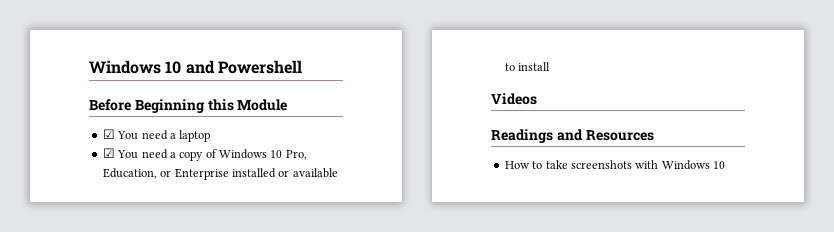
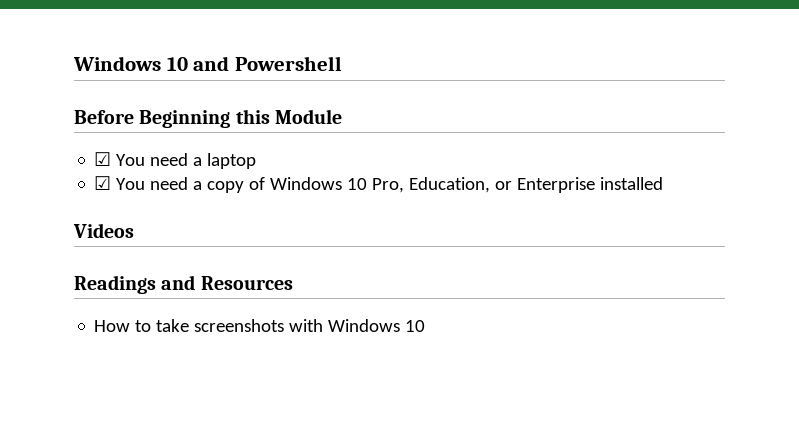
- ☑ You need a copy of Windows 10 Pro, Education, or Enterprise installed or available to install
+ ☑ You need a copy of Windows 10 Pro, Education, or Enterprise installed

